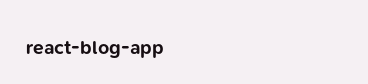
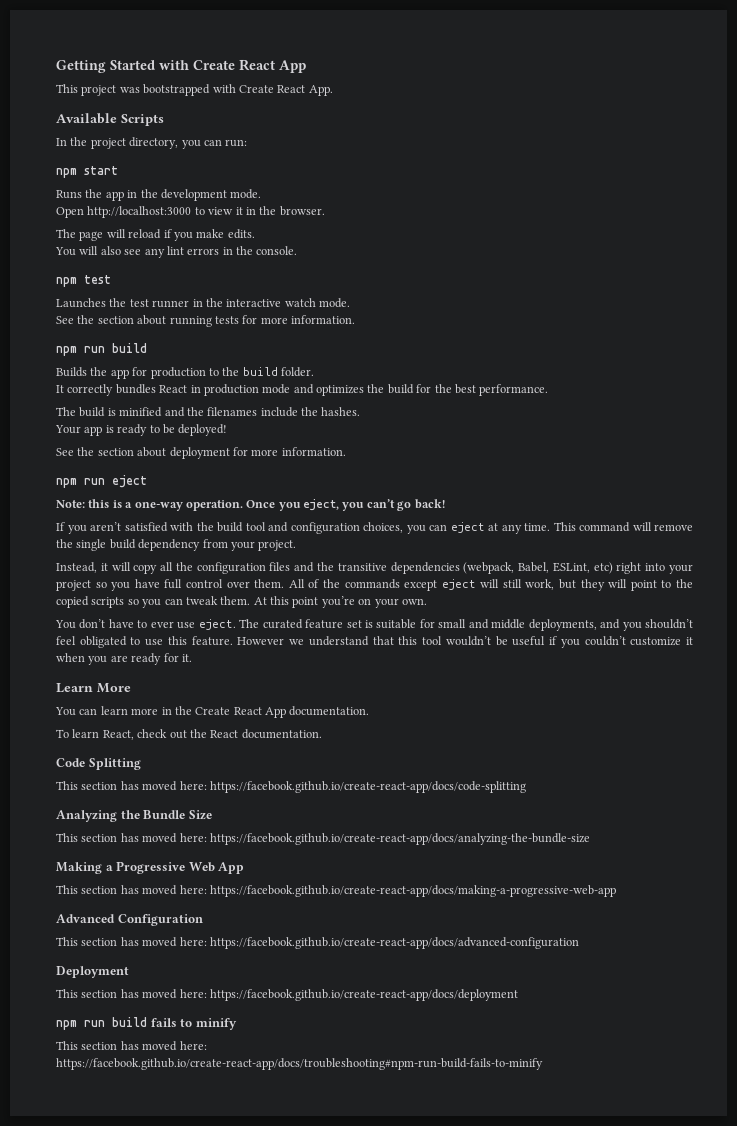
- react-blog-app
+ Getting Started with Create React App
+ This project was bootstrapped with Create React App.
+ Available Scripts
+ In the project directory, you can run:
+ npm start
+ Runs the app in the development mode.
+ Open http://localhost:3000 to view it in the browser.
+ The page will reload if you make edits.
+ You will also see any lint errors in the console.
+ npm test
+ Launches the test runner in the interactive watch mode.
+ See the section about running tests for more information.
+ npm run build
+ Builds the app for production to the build folder.
+ It correctly bundles React in production mode and optimizes the build for the best performance.
+ The build is minified and the filenames include the hashes.
+ Your app is ready to be deployed!
+ See the section about deployment for more information.
+ npm run eject
+ Note: this is a one-way operation. Once you eject, you can’t go back!
+ If you aren’t satisfied with the build tool and configuration choices, you can eject at any time. This command will remove the single build dependency from your project.
+ Instead, it will copy all the configuration files and the transitive dependencies (webpack, Babel, ESLint, etc) right into your project so you have full control over them. All of the commands except eject will still work, but they will point to the copied scripts so you can tweak them. At this point you’re on your own.
+ You don’t have to ever use eject. The curated feature set is suitable for small and middle deployments, and you shouldn’t feel obligated to use this feature. However we understand that this tool wouldn’t be useful if you couldn’t customize it when you are ready for it.
+ Learn More
+ You can learn more in the Create React App documentation.
+ To learn React, check out the React documentation.
+ Code Splitting
+ This section has moved here: https://facebook.github.io/create-react-app/docs/code-splitting
+ Analyzing the Bundle Size
+ This section has moved here: https://facebook.github.io/create-react-app/docs/analyzing-the-bundle-size
+ Making a Progressive Web App
+ This section has moved here: https://facebook.github.io/create-react-app/docs/making-a-progressive-web-app
+ Advanced Configuration
+ This section has moved here: https://facebook.github.io/create-react-app/docs/advanced-configuration
+ Deployment
+ This section has moved here: https://facebook.github.io/create-react-app/docs/deployment
+ npm run build fails to minify
+ This section has moved here: https://facebook.github.io/create-react-app/docs/troubleshooting#npm-run-build-fails-to-minify

